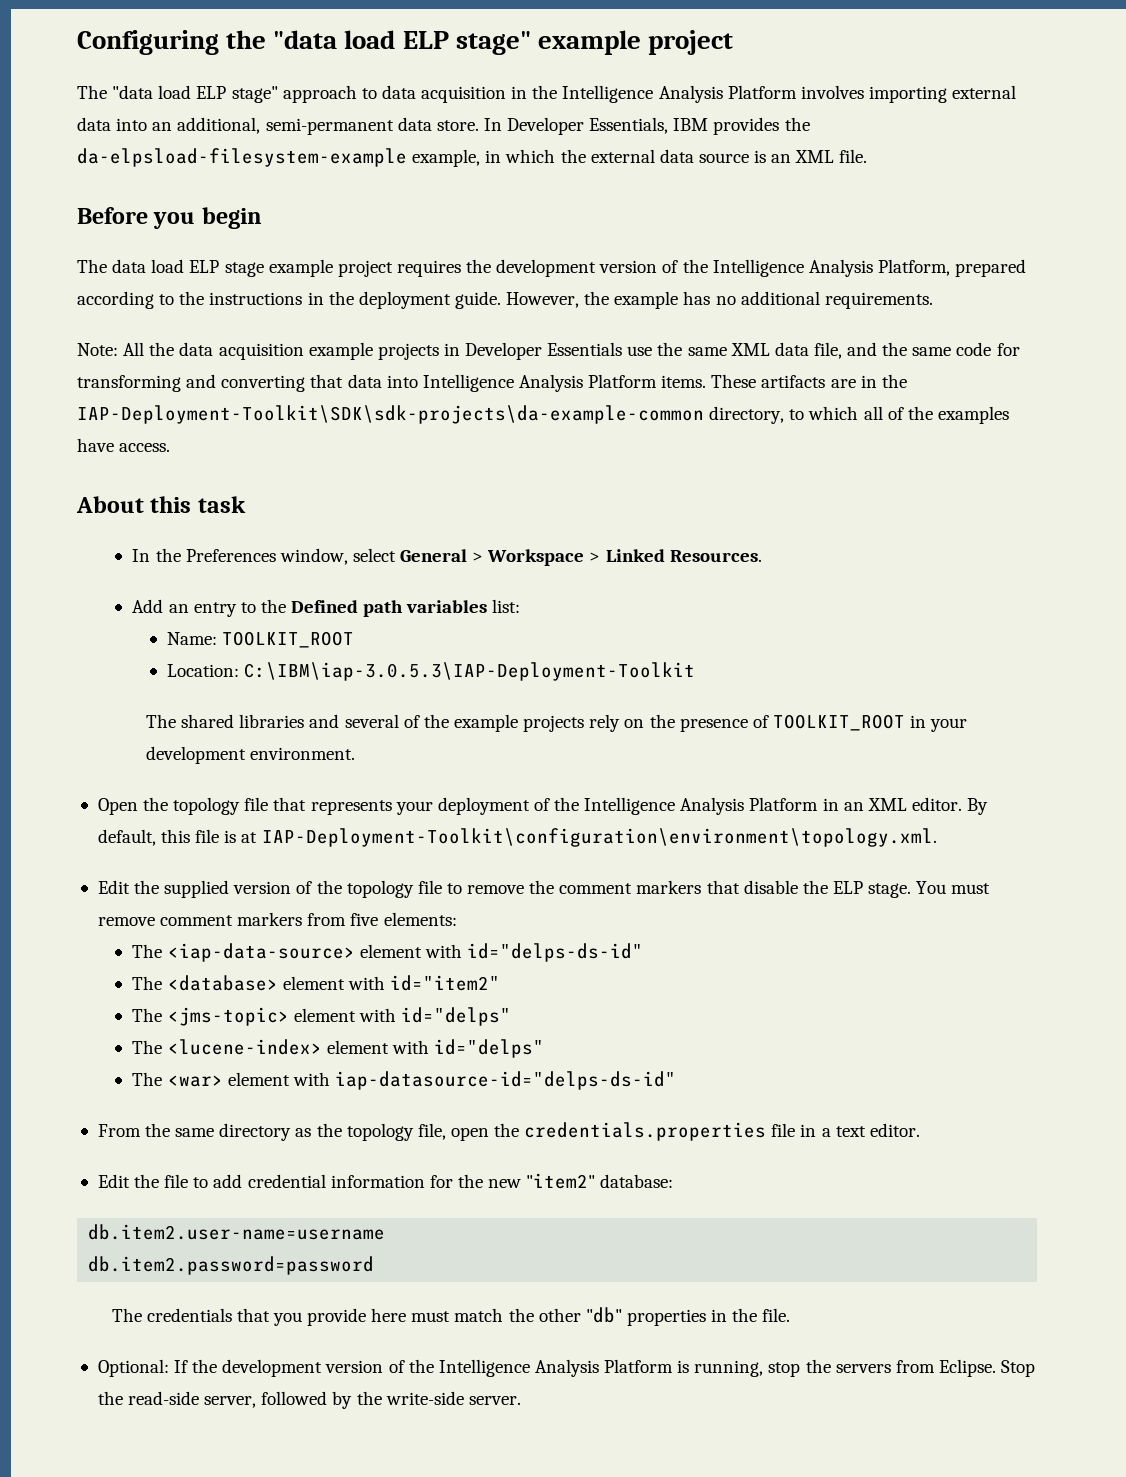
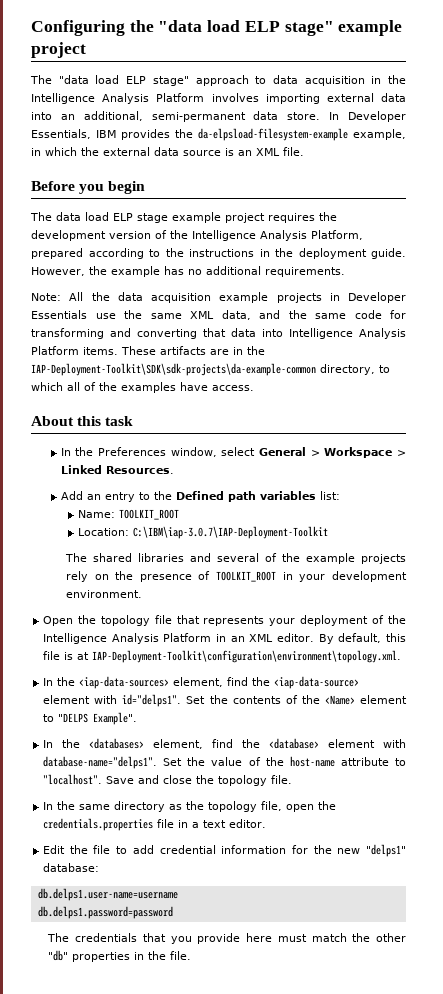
- Note: All the data acquisition example projects in Developer Essentials use the same XML data file, and the same code for transforming and converting that data into Intelligence Analysis Platform items.
+ Note: All the data acquisition example projects in Developer Essentials use the same XML data, and the same code for transforming and converting that data into Intelligence Analysis Platform items.
- Location: C:\IBM\iap-3.0.5.3\IAP-Deployment-Toolkit
+ Location: C:\IBM\iap-3.0.7\IAP-Deployment-Toolkit
- Edit the supplied version of the topology file to remove the comment markers that disable the ELP stage. You must remove comment markers from five elements:
- The <iap-data-source> element with id="delps-ds-id"
- The <database> element with id="item2"
- The <jms-topic> element with id="delps"
- The <lucene-index> element with id="delps"
- The <war> element with iap-datasource-id="delps-ds-id"
- From the same directory as the topology file, open the credentials.properties file in a text editor.
+ In the <iap-data-sources> element, find the <iap-data-source> element with id="delps1". Set the contents of the <Name> element to "DELPS Example".
+ In the <databases> element, find the <database> element with database-name="delps1". Set the value of the host-name attribute to "localhost". Save and close the topology file.
+ In the same directory as the topology file, open the credentials.properties file in a text editor.
- Edit the file to add credential information for the new "item2" database:
+ Edit the file to add credential information for the new "delps1" database:
- db.item2.user-name=username
- db.item2.password=password
+ db.delps1.user-name=username
+ db.delps1.password=password
- Optional: If the development version of the Intelligence Analysis Platform is running, stop the servers from Eclipse. Stop the read-side server, followed by the write-side server.

